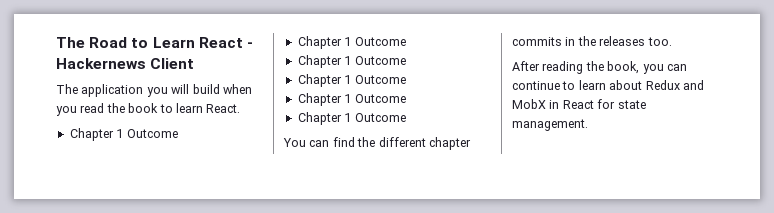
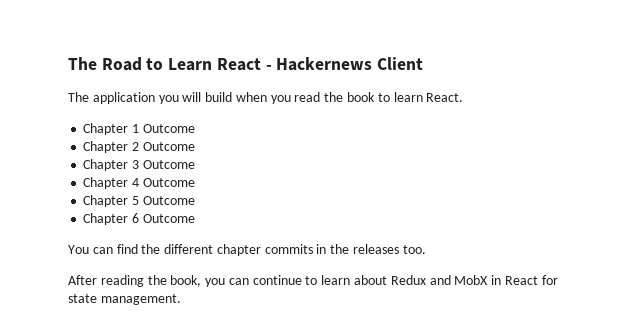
  The application you will build when you read the book to learn React.
  Chapter 1 Outcome
- Chapter 1 Outcome
- Chapter 1 Outcome
- Chapter 1 Outcome
- Chapter 1 Outcome
- Chapter 1 Outcome
+ Chapter 2 Outcome
+ Chapter 3 Outcome
+ Chapter 4 Outcome
+ Chapter 5 Outcome
+ Chapter 6 Outcome

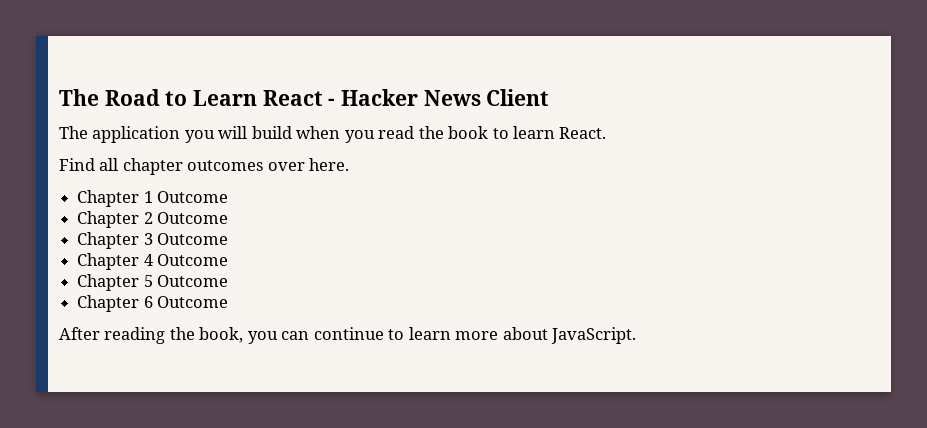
- The Road to Learn React - Hackernews Client
+ The Road to Learn React - Hacker News Client
+ Find all chapter outcomes over here.
- You can find the different chapter commits in the releases too.
- After reading the book, you can continue to learn about Redux and MobX in React for state management.
+ After reading the book, you can continue to learn more about JavaScript.

